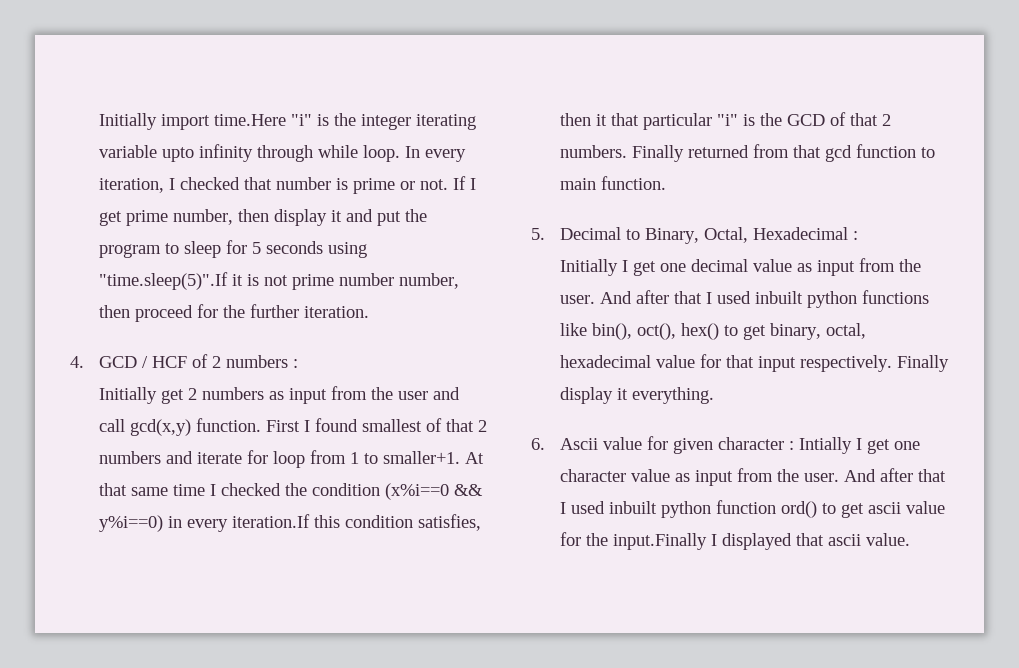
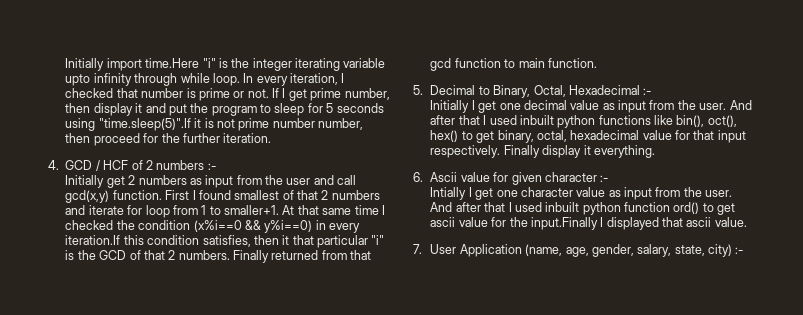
- 4. GCD / HCF of 2 numbers :
+ 4. GCD / HCF of 2 numbers :-
- 5. Decimal to Binary, Octal, Hexadecimal :
+ 5. Decimal to Binary, Octal, Hexadecimal :-
- 6. Ascii value for given character : Intially I get one character value as input from the user.
+ 6. Ascii value for given character :-
+ Intially I get one character value as input from the user.
+ 7. User Application (name, age, gender, salary, state, city) :-

